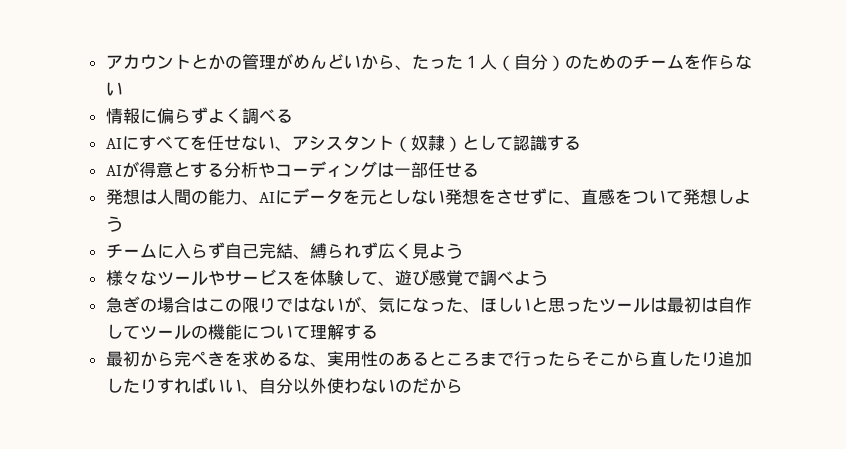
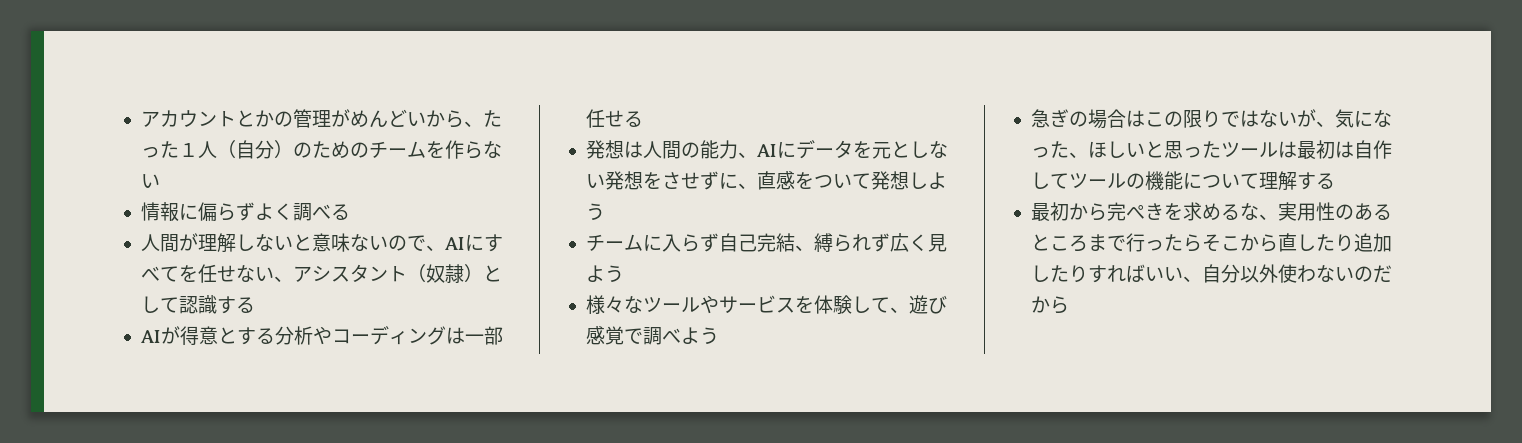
- AIにすべてを任せない、アシスタント（奴隷）として認識する
+ 人間が理解しないと意味ないので、AIにすべてを任せない、アシスタント（奴隷）として認識する

